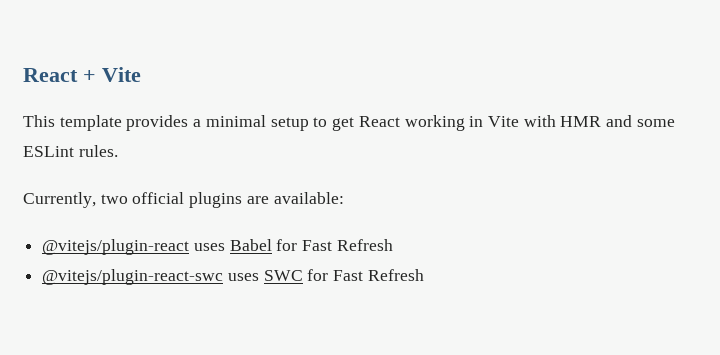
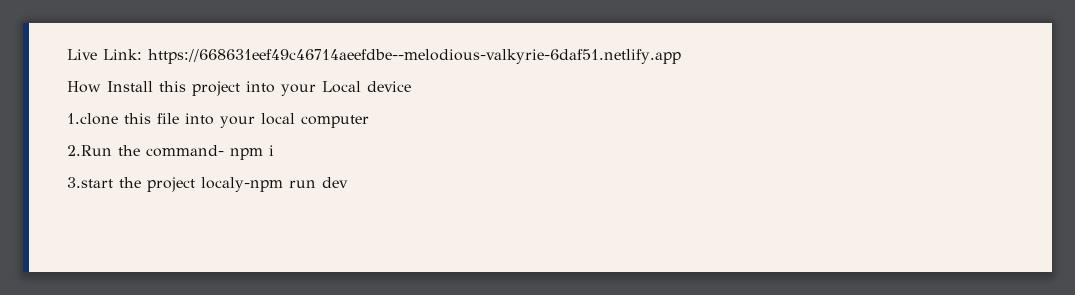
- React + Vite
- This template provides a minimal setup to get React working in Vite with HMR and some ESLint rules.
- Currently, two official plugins are available:
- @vitejs/plugin-react uses Babel for Fast Refresh
- @vitejs/plugin-react-swc uses SWC for Fast Refresh
+ Live Link: https://668631eef49c46714aeefdbe--melodious-valkyrie-6daf51.netlify.app
+ How Install this project into your Local device
+ 1.clone this file into your local computer
+ 2.Run the command- npm i
+ 3.start the project localy-npm run dev

